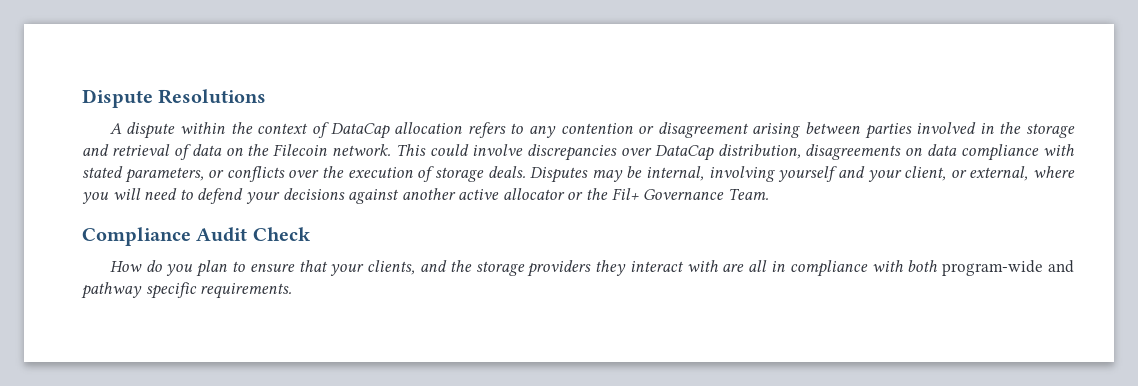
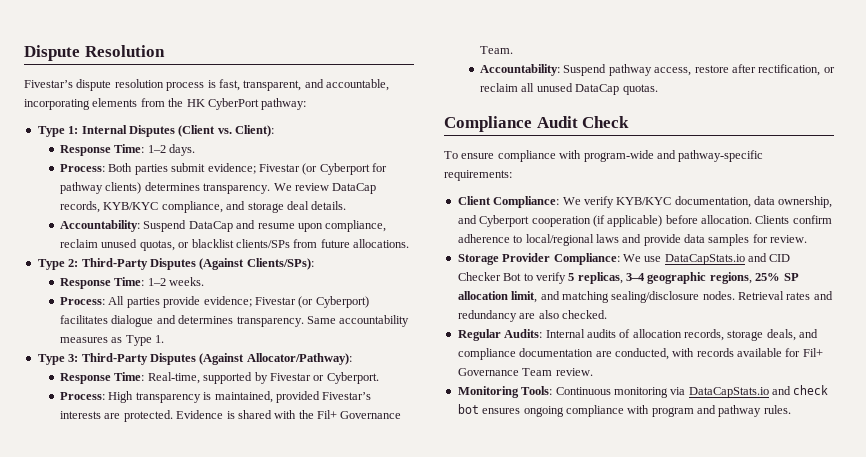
- Dispute Resolutions
- A dispute within the context of DataCap allocation refers to any contention or disagreement arising between parties involved in the storage and retrieval of data on the Filecoin network. This could involve discrepancies over DataCap distribution, disagreements on data compliance with stated parameters, or conflicts over the execution of storage deals. Disputes may be internal, involving yourself and your client, or external, where you will need to defend your decisions against another active allocator or the Fil+ Governance Team.
+ Dispute Resolution
+ Fivestar’s dispute resolution process is fast, transparent, and accountable, incorporating elements from the HK CyberPort pathway:
+ Type 1: Internal Disputes (Client vs. Client):
+ Response Time: 1–2 days.
+ Process: Both parties submit evidence; Fivestar (or Cyberport for pathway clients) determines transparency. We review DataCap records, KYB/KYC compliance, and storage deal details.
+ Accountability: Suspend DataCap and resume upon compliance, reclaim unused quotas, or blacklist clients/SPs from future allocations.
+ Type 2: Third-Party Disputes (Against Clients/SPs):
+ Response Time: 1–2 weeks.
+ Process: All parties provide evidence; Fivestar (or Cyberport) facilitates dialogue and determines transparency. Same accountability measures as Type 1.
+ Type 3: Third-Party Disputes (Against Allocator/Pathway):
+ Response Time: Real-time, supported by Fivestar or Cyberport.
+ Process: High transparency is maintained, provided Fivestar’s interests are protected. Evidence is shared with the Fil+ Governance Team.
+ Accountability: Suspend pathway access, restore after rectification, or reclaim all unused DataCap quotas.
  Compliance Audit Check
- How do you plan to ensure that your clients, and the storage providers they interact with are all in compliance with both program-wide and pathway specific requirements.
+ To ensure compliance with program-wide and pathway-specific requirements:
+ Client Compliance: We verify KYB/KYC documentation, data ownership, and Cyberport cooperation (if applicable) before allocation. Clients confirm adherence to local/regional laws and provide data samples for review.
+ Storage Provider Compliance: We use DataCapStats.io and CID Checker Bot to verify 5 replicas, 3–4 geographic regions, 25% SP allocation limit, and matching sealing/disclosure nodes. Retrieval rates and redundancy are also checked.
+ Regular Audits: Internal audits of allocation records, storage deals, and compliance documentation are conducted, with records available for Fil+ Governance Team review.
+ Monitoring Tools: Continuous monitoring via DataCapStats.io and check bot ensures ongoing compliance with program and pathway rules.

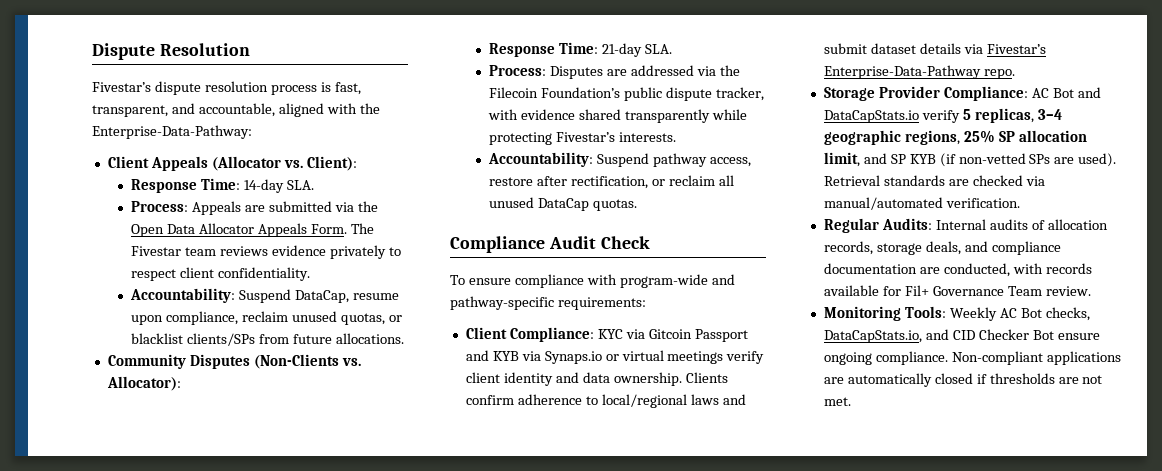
- Fivestar’s dispute resolution process is fast, transparent, and accountable, incorporating elements from the HK CyberPort pathway:
- Type 1: Internal Disputes (Client vs. Client):
+ Fivestar’s dispute resolution process is fast, transparent, and accountable, aligned with the Enterprise-Data-Pathway:
+ Client Appeals (Allocator vs. Client):
- Response Time: 1–2 days.
- Process: Both parties submit evidence; Fivestar (or Cyberport for pathway clients) determines transparency. We review DataCap records, KYB/KYC compliance, and storage deal details.
- Accountability: Suspend DataCap and resume upon compliance, reclaim unused quotas, or blacklist clients/SPs from future allocations.
+ Response Time: 14-day SLA.
+ Process: Appeals are submitted via the Open Data Allocator Appeals Form. The Fivestar team reviews evidence privately to respect client confidentiality.
+ Accountability: Suspend DataCap, resume upon compliance, reclaim unused quotas, or blacklist clients/SPs from future allocations.
- Type 2: Third-Party Disputes (Against Clients/SPs):
- Response Time: 1–2 weeks.
- Process: All parties provide evidence; Fivestar (or Cyberport) facilitates dialogue and determines transparency. Same accountability measures as Type 1.
- Type 3: Third-Party Disputes (Against Allocator/Pathway):
- Response Time: Real-time, supported by Fivestar or Cyberport.
- Process: High transparency is maintained, provided Fivestar’s interests are protected. Evidence is shared with the Fil+ Governance Team.
+ Community Disputes (Non-Clients vs. Allocator):
+ Response Time: 21-day SLA.
+ Process: Disputes are addressed via the Filecoin Foundation’s public dispute tracker, with evidence shared transparently while protecting Fivestar’s interests.
- Client Compliance: We verify KYB/KYC documentation, data ownership, and Cyberport cooperation (if applicable) before allocation.
+ Client Compliance: KYC via Gitcoin Passport and KYB via Synaps.io or virtual meetings verify client identity and data ownership.
- Clients confirm adherence to local/regional laws and provide data samples for review.
- Storage Provider Compliance: We use DataCapStats.io and CID Checker Bot to verify 5 replicas, 3–4 geographic regions, 25% SP allocation limit, and matching sealing/disclosure nodes. Retrieval rates and redundancy are also checked.
+ Clients confirm adherence to local/regional laws and submit dataset details via Fivestar’s Enterprise-Data-Pathway repo.
+ Storage Provider Compliance: AC Bot and DataCapStats.io verify 5 replicas, 3–4 geographic regions, 25% SP allocation limit, and SP KYB (if non-vetted SPs are used). Retrieval standards are checked via manual/automated verification.
- Monitoring Tools: Continuous monitoring via DataCapStats.io and check bot ensures ongoing compliance with program and pathway rules.
+ Monitoring Tools: Weekly AC Bot checks, DataCapStats.io, and CID Checker Bot ensure ongoing compliance. Non-compliant applications are automatically closed if thresholds are not met.

